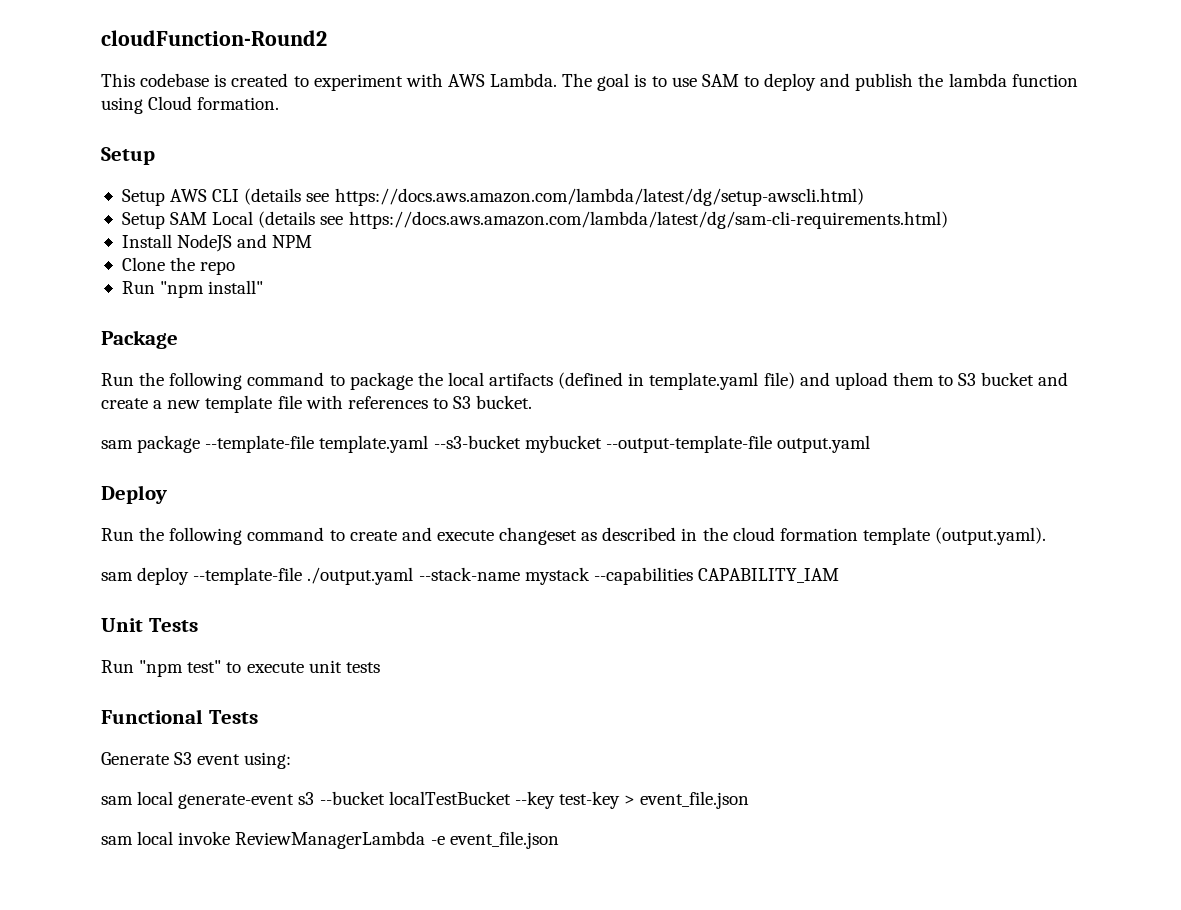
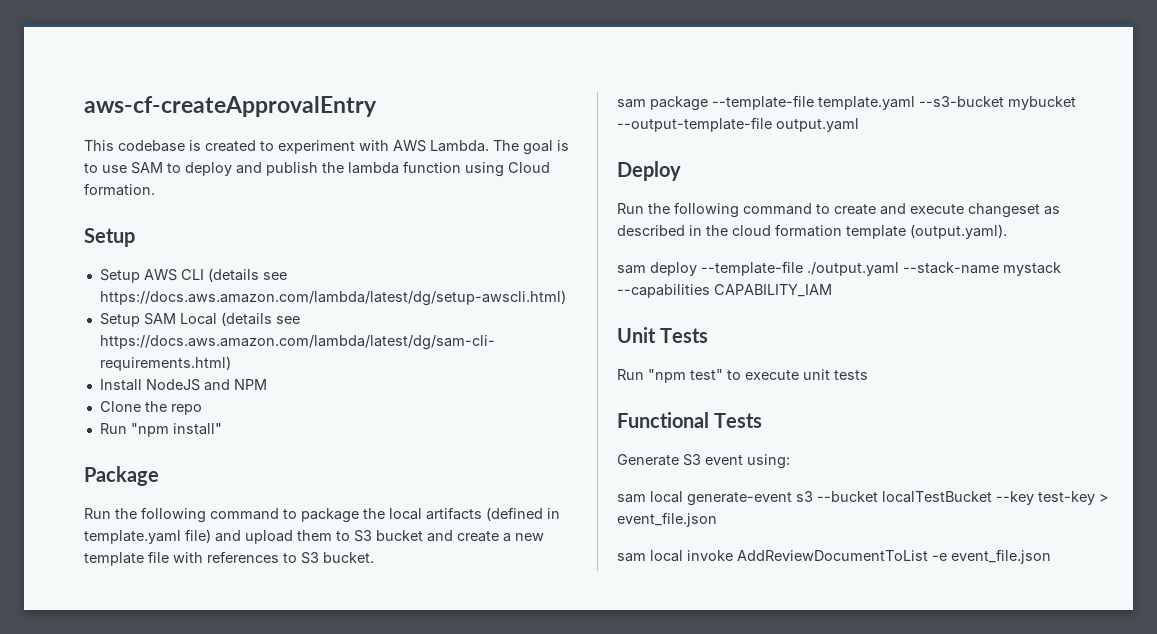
- cloudFunction-Round2
+ aws-cf-createApprovalEntry
- sam local invoke ReviewManagerLambda -e event_file.json
+ sam local invoke AddReviewDocumentToList -e event_file.json

